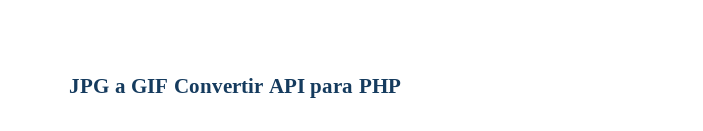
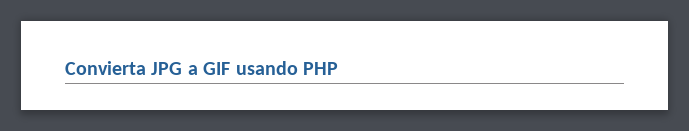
- JPG a GIF Convertir API para PHP
+ Convierta JPG a GIF usando PHP

